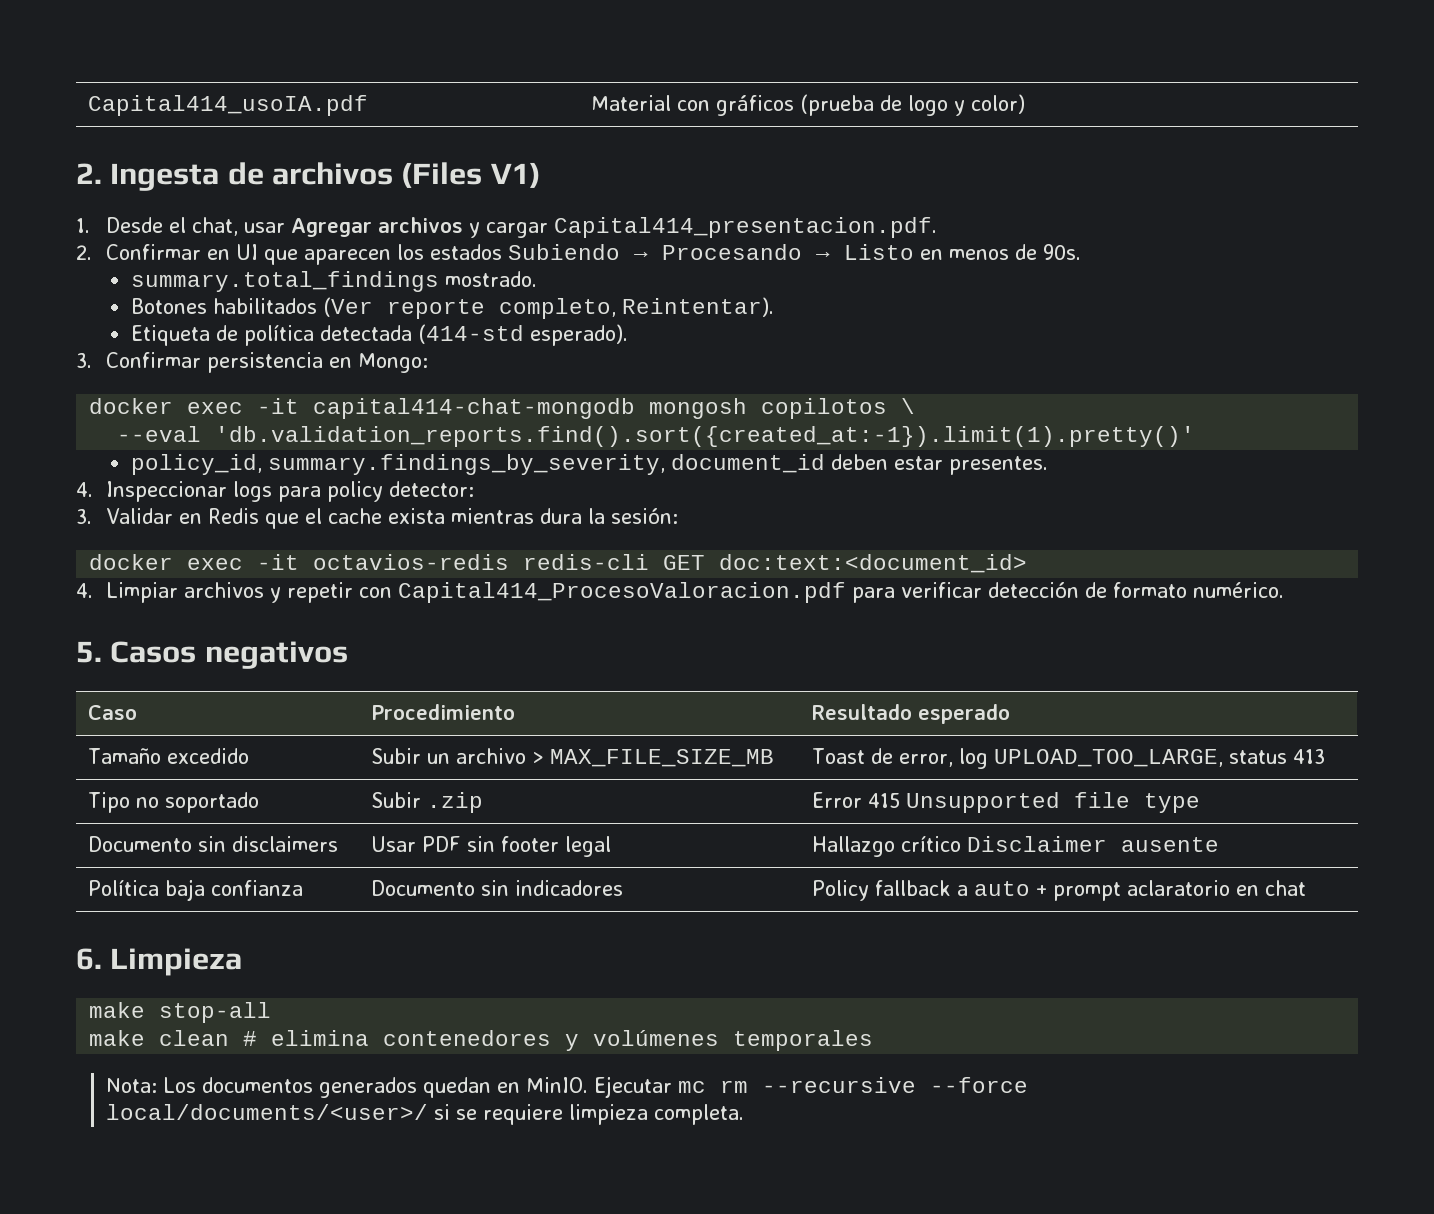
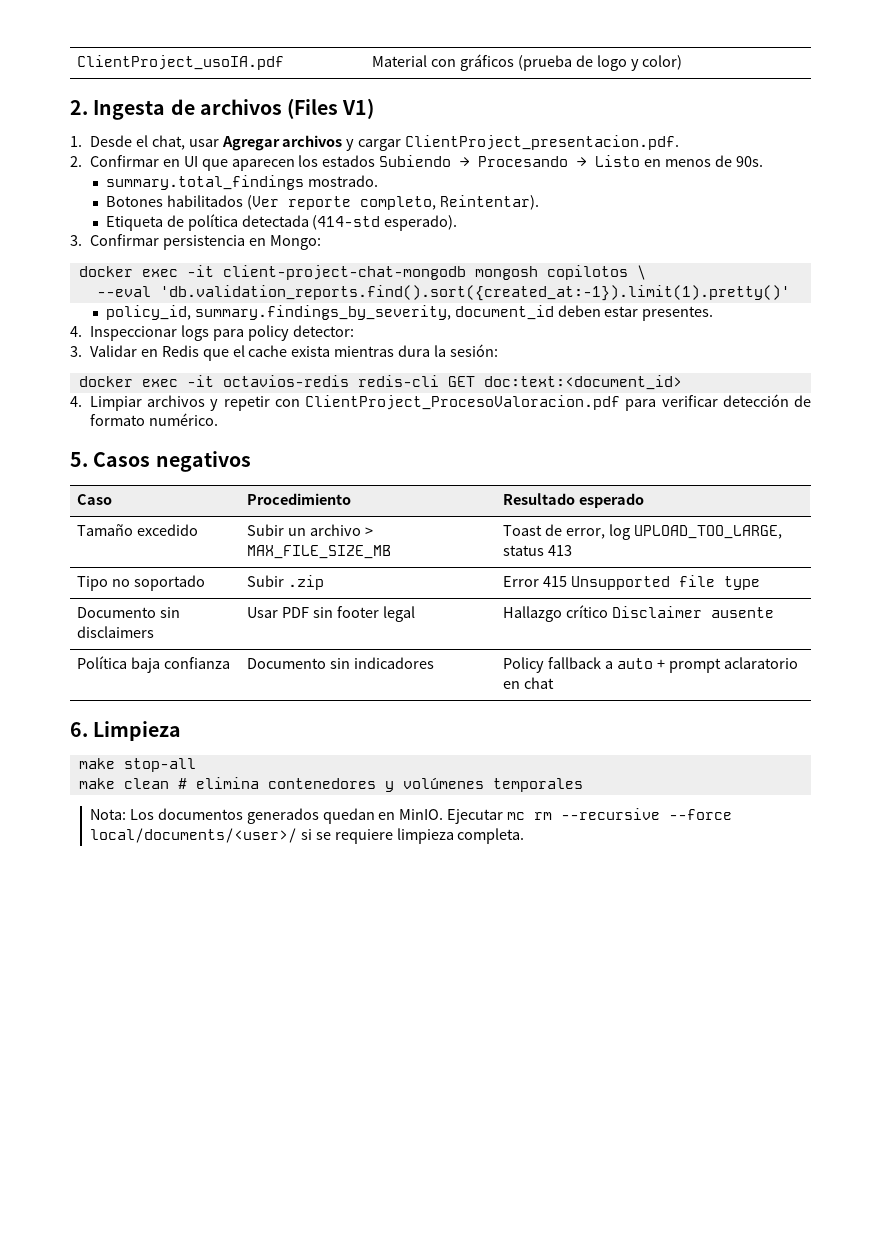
- Capital414_usoIA.pdf | Material con gráficos (prueba de logo y color)
+ ClientProject_usoIA.pdf | Material con gráficos (prueba de logo y color)
- 1. Desde el chat, usar Agregar archivos y cargar Capital414_presentacion.pdf.
+ 1. Desde el chat, usar Agregar archivos y cargar ClientProject_presentacion.pdf.
- docker exec -it capital414-chat-mongodb mongosh copilotos \
+ docker exec -it client-project-chat-mongodb mongosh copilotos \
- 4. Limpiar archivos y repetir con Capital414_ProcesoValoracion.pdf para verificar detección de formato numérico.
+ 4. Limpiar archivos y repetir con ClientProject_ProcesoValoracion.pdf para verificar detección de formato numérico.

